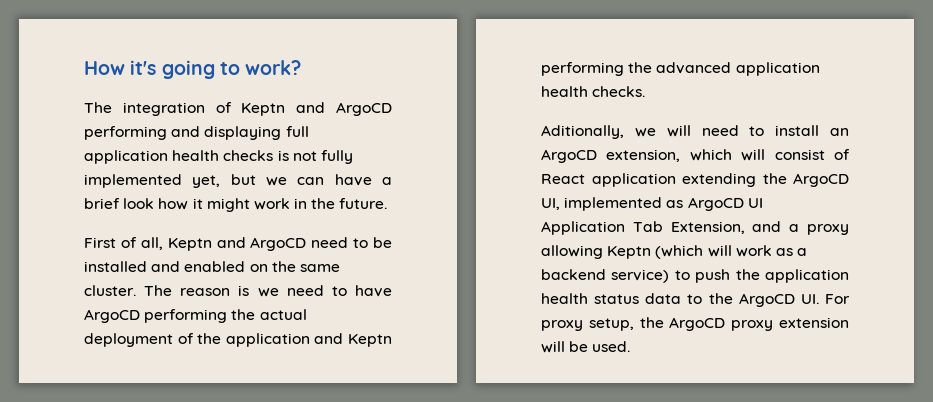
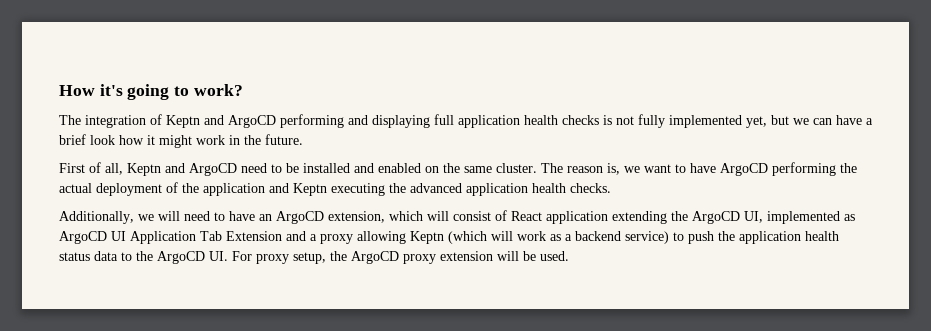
- The reason is we need to have ArgoCD performing the actual deployment of the application and Keptn performing the advanced application health checks.
+ The reason is, we want to have ArgoCD performing the actual deployment of the application and Keptn executing the advanced application health checks.
- Aditionally, we will need to install an ArgoCD extension, which will consist of React application extending the ArgoCD UI, implemented as ArgoCD UI Application Tab Extension, and a proxy allowing Keptn (which will work as a backend service) to push the application health status data to the ArgoCD UI. For proxy setup, the ArgoCD proxy extension will be used.
+ Additionally, we will need to have an ArgoCD extension, which will consist of React application extending the ArgoCD UI, implemented as ArgoCD UI Application Tab Extension and a proxy allowing Keptn (which will work as a backend service) to push the application health status data to the ArgoCD UI. For proxy setup, the ArgoCD proxy extension will be used.

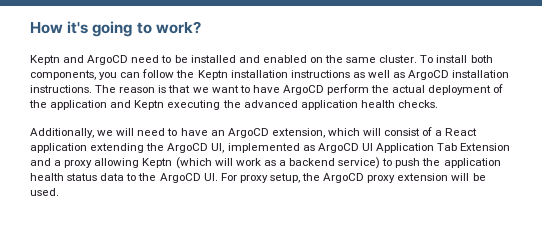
- The integration of Keptn and ArgoCD performing and displaying full application health checks is not fully implemented yet, but we can have a brief look how it might work in the future.
- First of all, Keptn and ArgoCD need to be installed and enabled on the same cluster.
+ Keptn and ArgoCD need to be installed and enabled on the same cluster.
- The reason is, we want to have ArgoCD performing the actual deployment of the application and Keptn executing the advanced application health checks.
+ To install both components, you can follow the Keptn installation instructions as well as ArgoCD installation instructions. The reason is that we want to have ArgoCD perform the actual deployment of the application and Keptn executing the advanced application health checks.
- Additionally, we will need to have an ArgoCD extension, which will consist of React application extending the ArgoCD UI, implemented as ArgoCD UI Application Tab Extension and a proxy allowing Keptn (which will work as a backend service) to push the application health status data to the ArgoCD UI. For proxy setup, the ArgoCD proxy extension will be used.
+ Additionally, we will need to have an ArgoCD extension, which will consist of a React application extending the ArgoCD UI, implemented as ArgoCD UI Application Tab Extension and a proxy allowing Keptn (which will work as a backend service) to push the application health status data to the ArgoCD UI. For proxy setup, the ArgoCD proxy extension will be used.

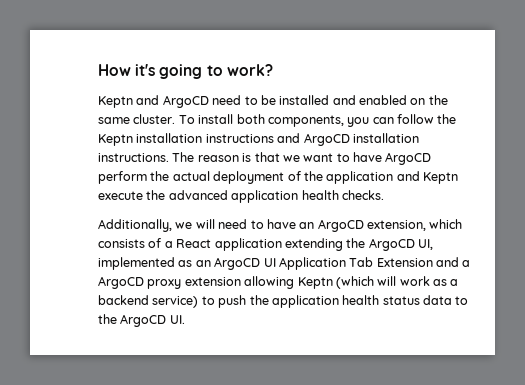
- To install both components, you can follow the Keptn installation instructions as well as ArgoCD installation instructions.
+ To install both components, you can follow the Keptn installation instructions and ArgoCD installation instructions.
- The reason is that we want to have ArgoCD perform the actual deployment of the application and Keptn executing the advanced application health checks.
+ The reason is that we want to have ArgoCD perform the actual deployment of the application and Keptn execute the advanced application health checks.
- Additionally, we will need to have an ArgoCD extension, which will consist of a React application extending the ArgoCD UI, implemented as ArgoCD UI Application Tab Extension and a proxy allowing Keptn (which will work as a backend service) to push the application health status data to the ArgoCD UI. For proxy setup, the ArgoCD proxy extension will be used.
+ Additionally, we will need to have an ArgoCD extension, which consists of a React application extending the ArgoCD UI, implemented as an ArgoCD UI Application Tab Extension and a ArgoCD proxy extension allowing Keptn (which will work as a backend service) to push the application health status data to the ArgoCD UI.

